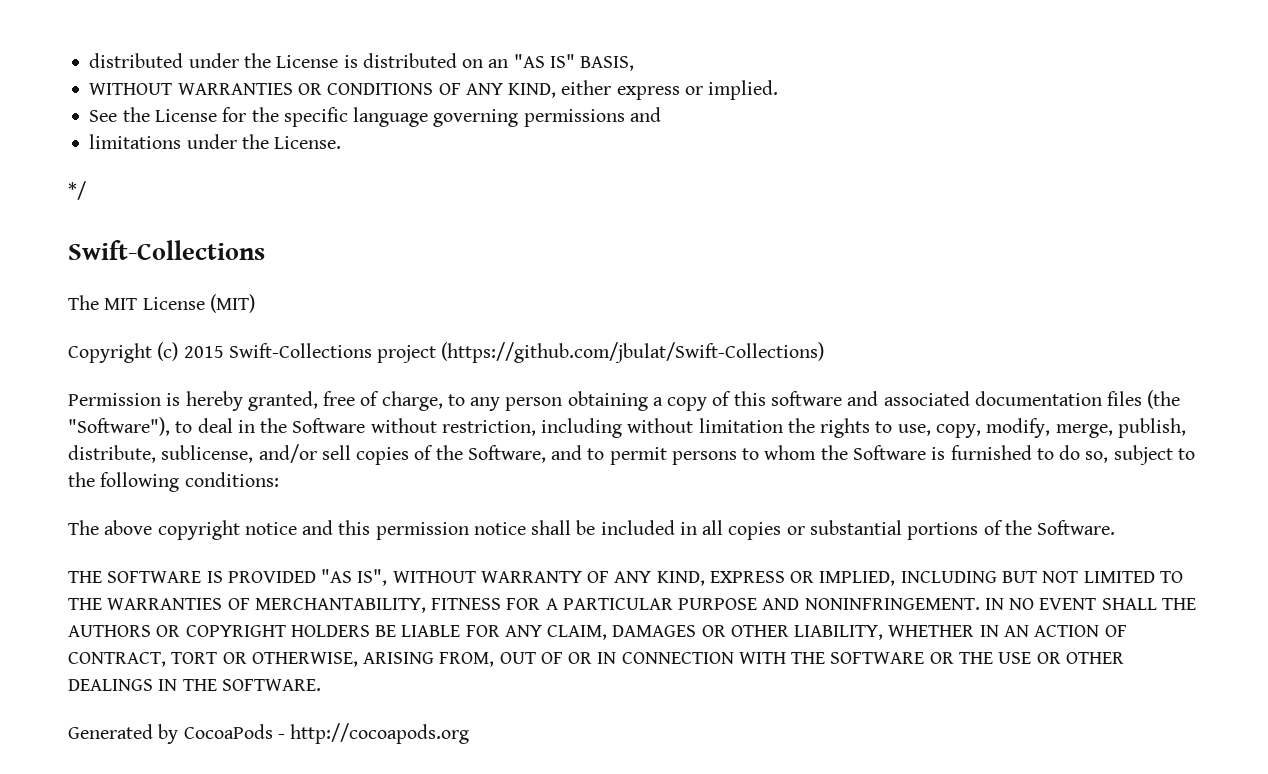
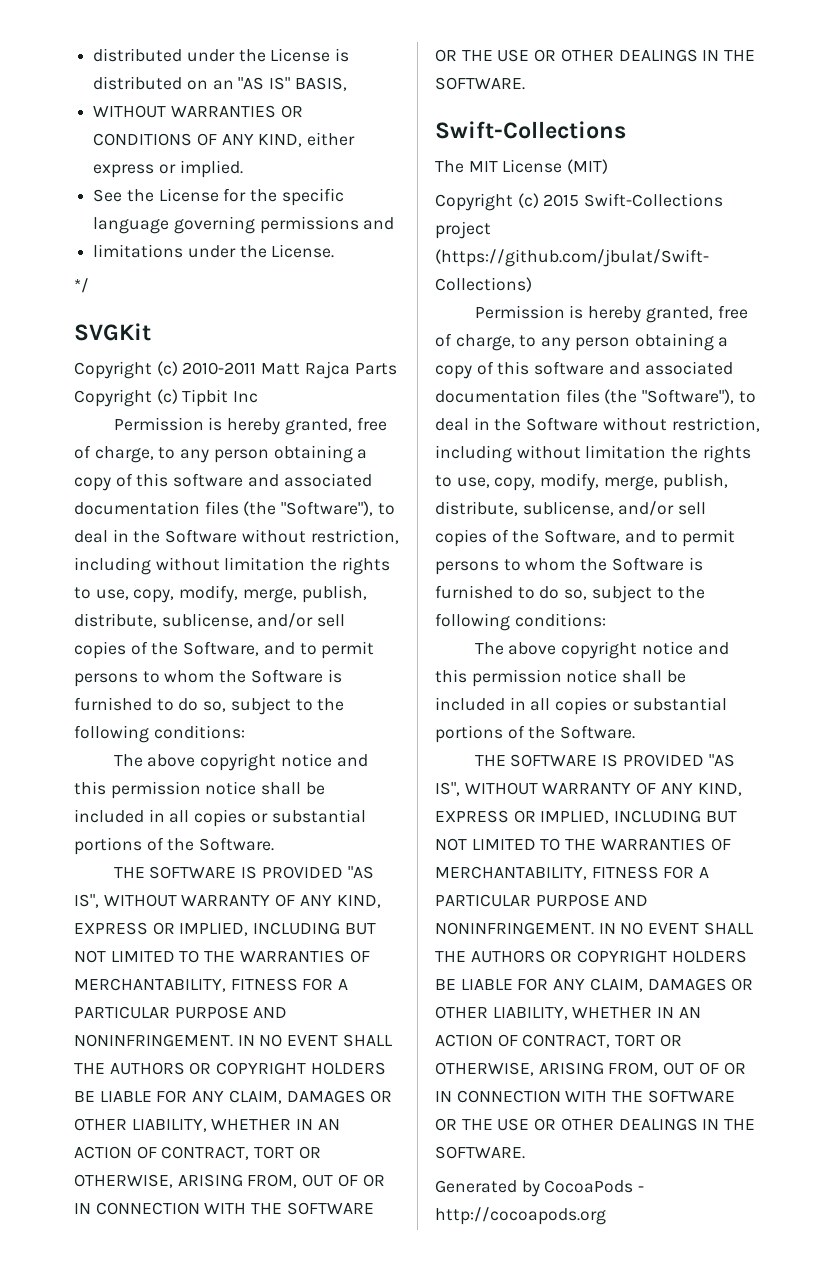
+ SVGKit
+ Copyright (c) 2010-2011 Matt Rajca Parts Copyright (c) Tipbit Inc
+ Permission is hereby granted, free of charge, to any person obtaining a copy of this software and associated documentation files (the "Software"), to deal in the Software without restriction, including without limitation the rights to use, copy, modify, merge, publish, distribute, sublicense, and/or sell copies of the Software, and to permit persons to whom the Software is furnished to do so, subject to the following conditions:
+ The above copyright notice and this permission notice shall be included in all copies or substantial portions of the Software.
+ THE SOFTWARE IS PROVIDED "AS IS", WITHOUT WARRANTY OF ANY KIND, EXPRESS OR IMPLIED, INCLUDING BUT NOT LIMITED TO THE WARRANTIES OF MERCHANTABILITY, FITNESS FOR A PARTICULAR PURPOSE AND NONINFRINGEMENT. IN NO EVENT SHALL THE AUTHORS OR COPYRIGHT HOLDERS BE LIABLE FOR ANY CLAIM, DAMAGES OR OTHER LIABILITY, WHETHER IN AN ACTION OF CONTRACT, TORT OR OTHERWISE, ARISING FROM, OUT OF OR IN CONNECTION WITH THE SOFTWARE OR THE USE OR OTHER DEALINGS IN THE SOFTWARE.

